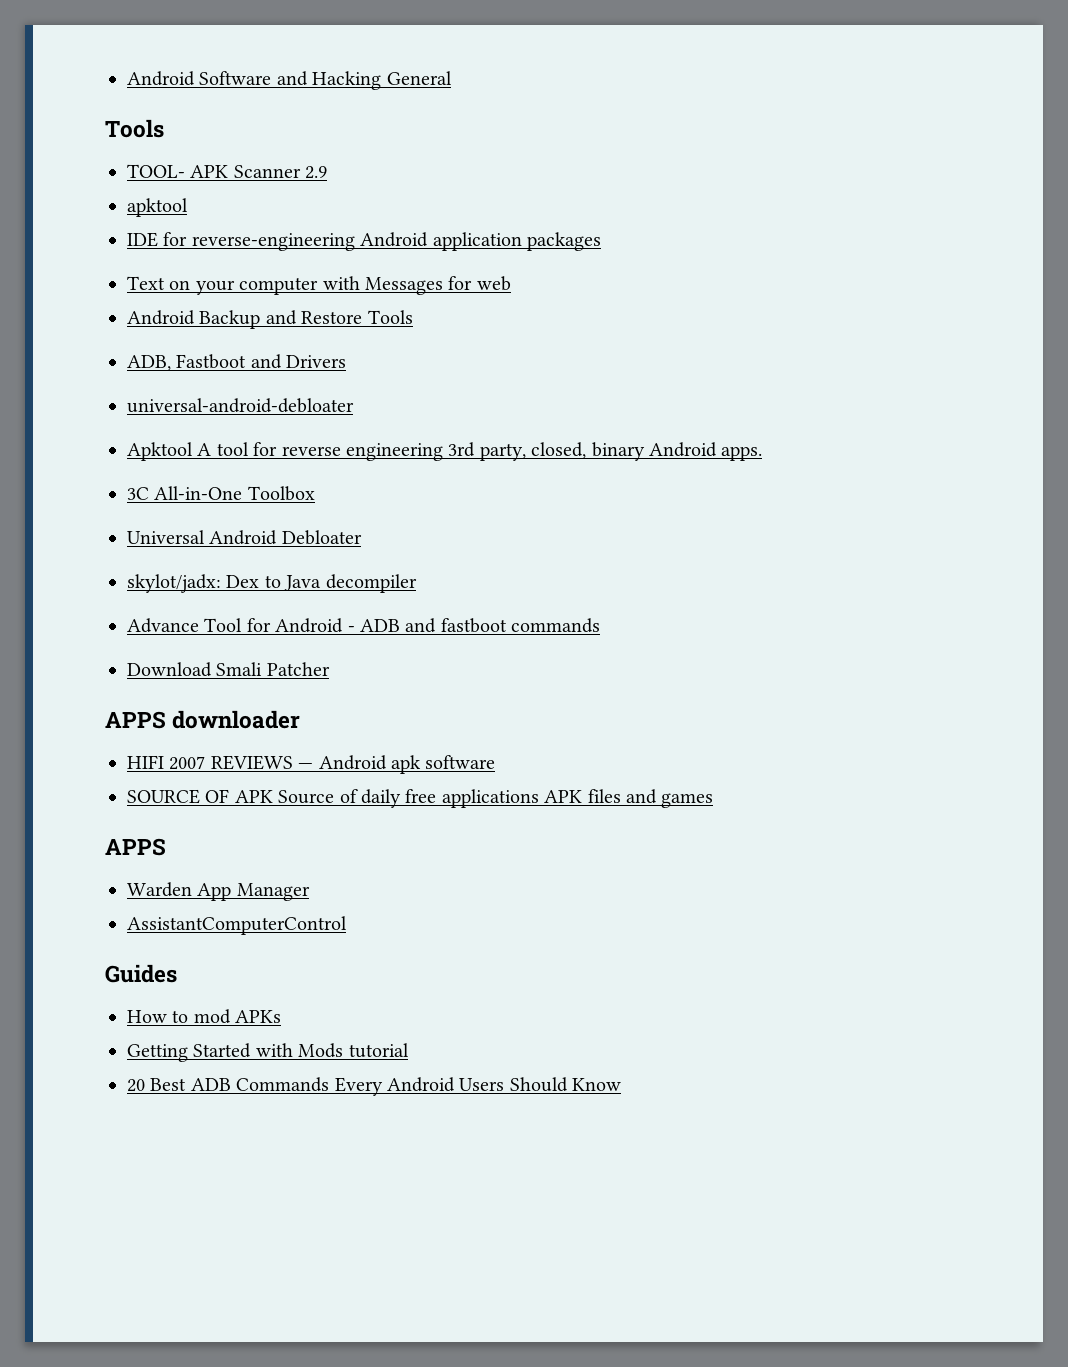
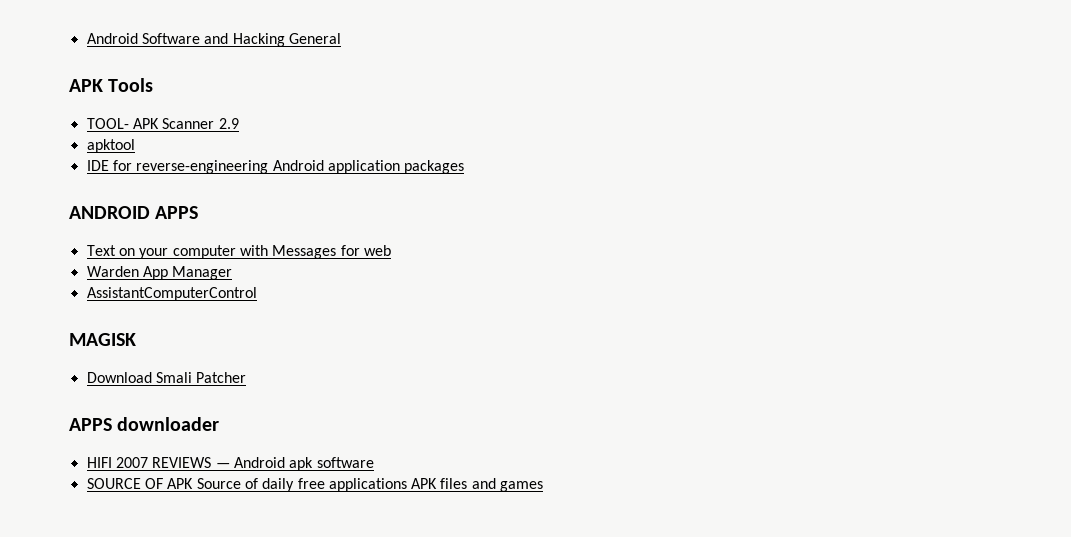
  Android Software and Hacking General
- Tools
+ APK Tools
+ ANDROID APPS
- Android Backup and Restore Tools
- ADB, Fastboot and Drivers
- universal-android-debloater
- Apktool A tool for reverse engineering 3rd party, closed, binary Android apps.
- 3C All-in-One Toolbox
- Universal Android Debloater
- skylot/jadx: Dex to Java decompiler
- Advance Tool for Android - ADB and fastboot commands
+ Warden App Manager
+ AssistantComputerControl
+ MAGISK
  SOURCE OF APK Source of daily free applications APK files and games
- APPS
- Warden App Manager
- AssistantComputerControl
- Guides
- How to mod APKs
- Getting Started with Mods tutorial
- 20 Best ADB Commands Every Android Users Should Know

